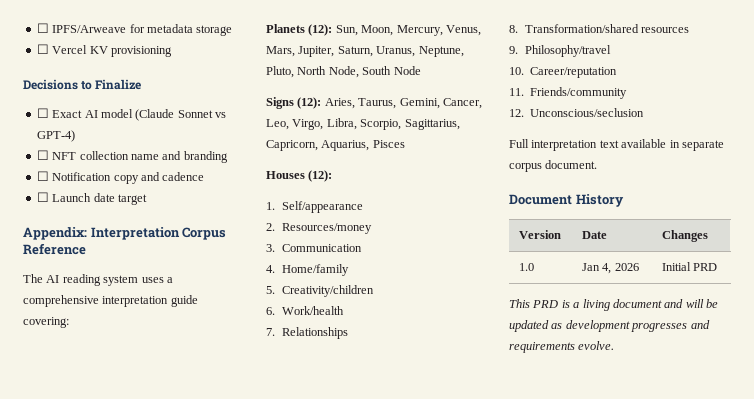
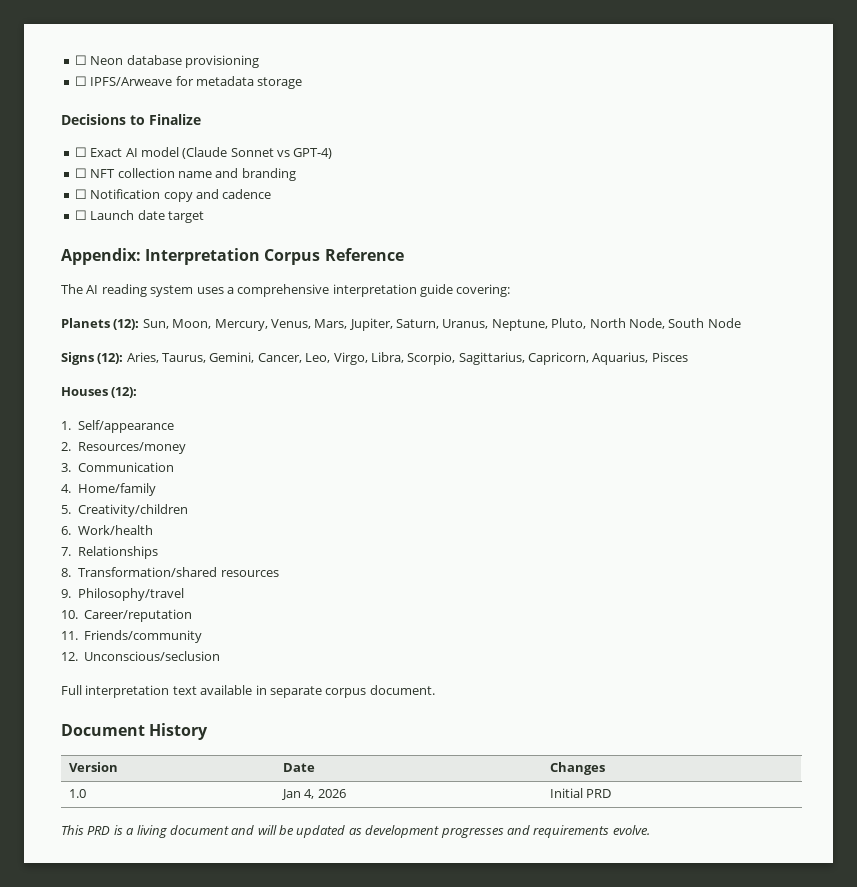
+ ☐ Neon database provisioning
- ☐ Vercel KV provisioning

